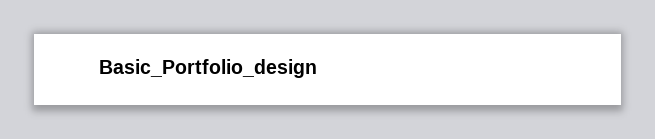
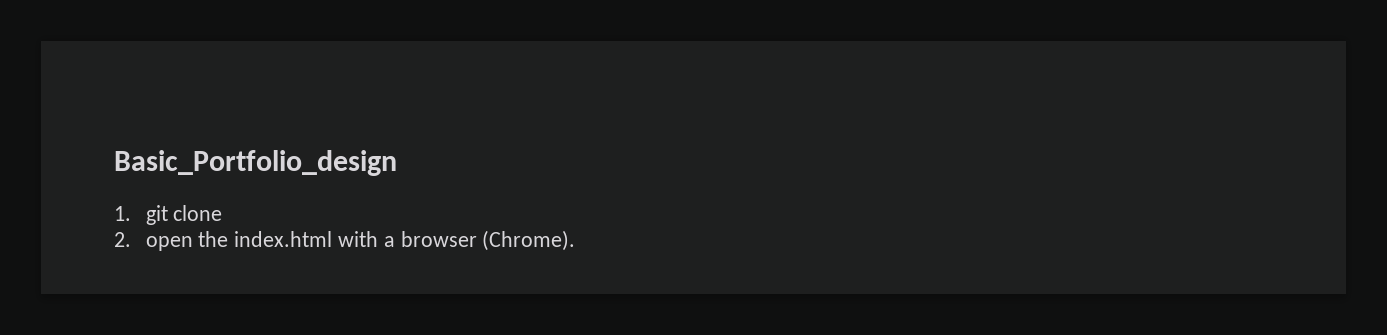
+ 1. git clone
+ 2. open the index.html with a browser (Chrome).

